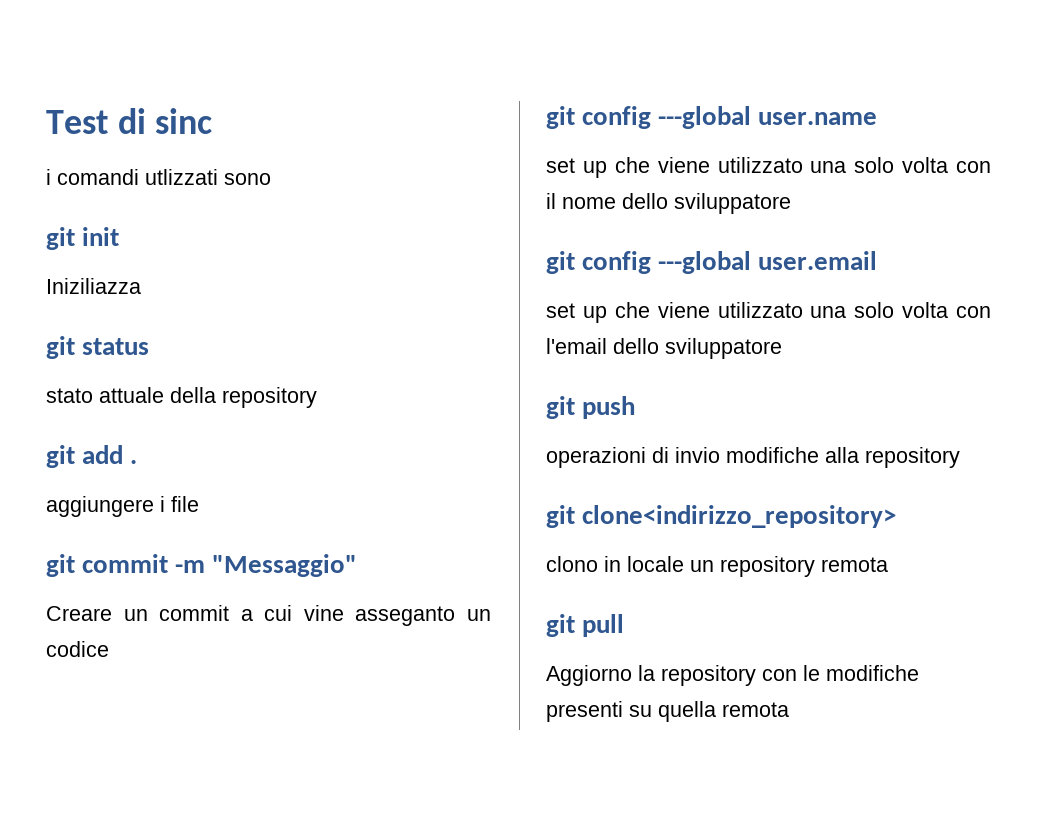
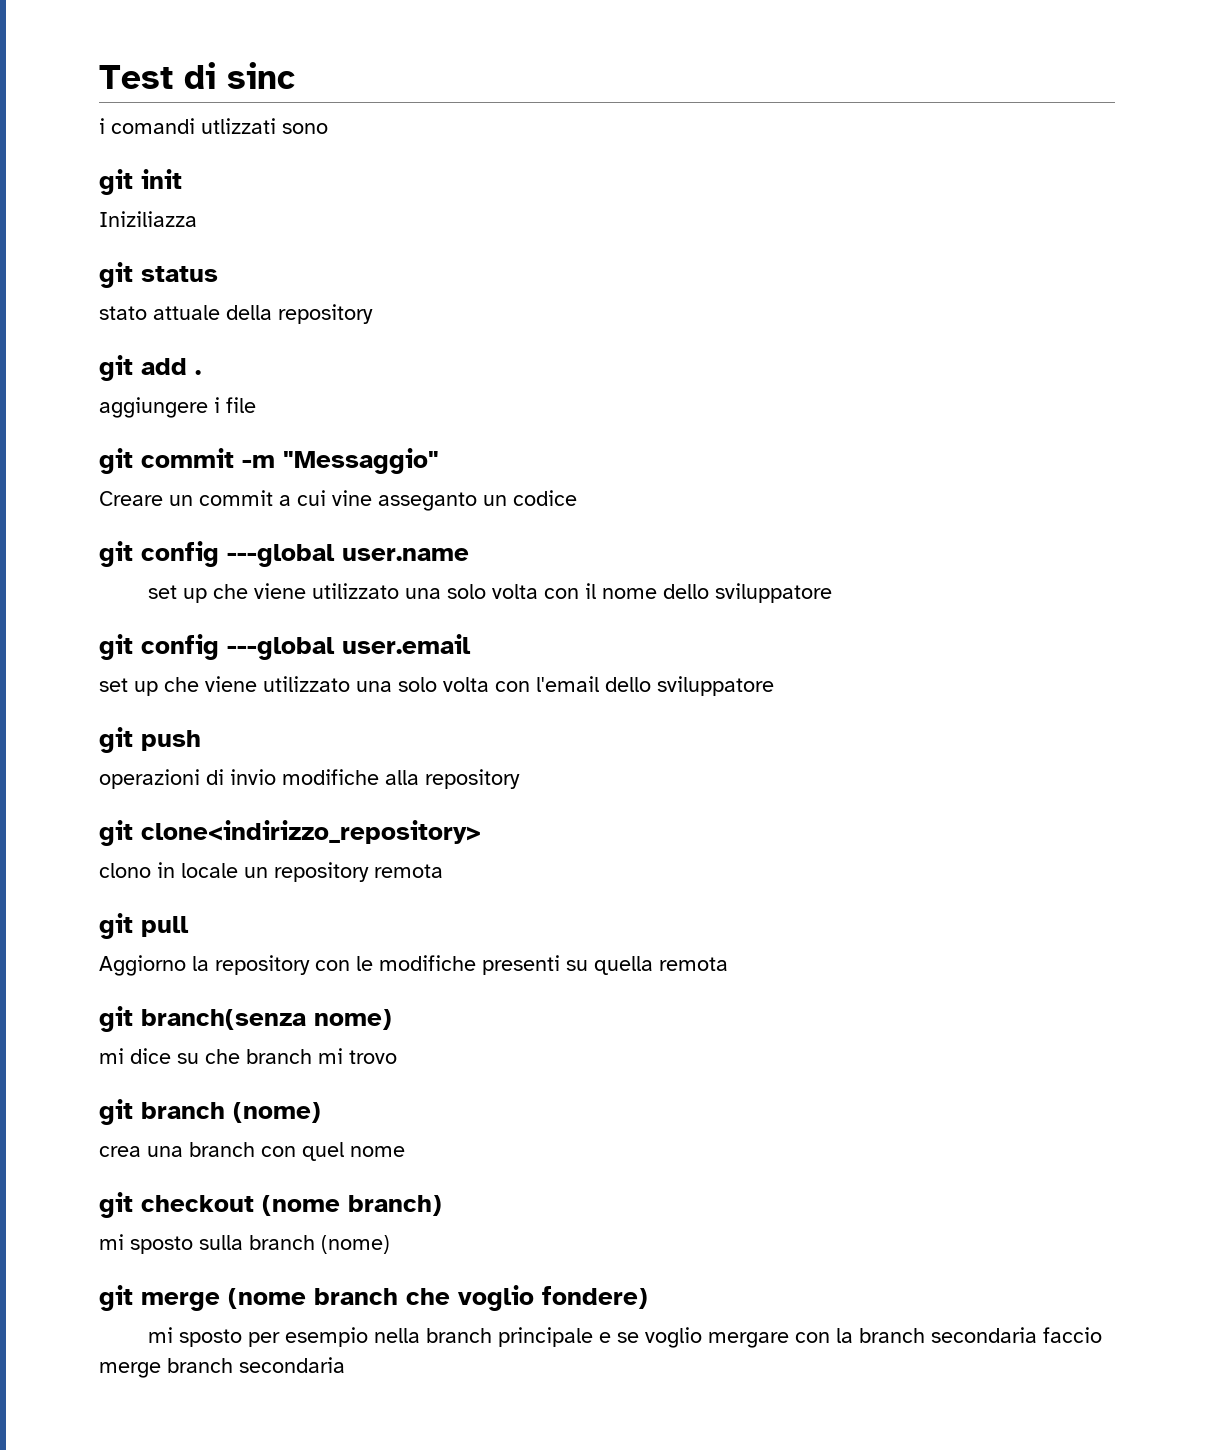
+ git branch(senza nome)
+ mi dice su che branch mi trovo
+ git branch (nome)
+ crea una branch con quel nome
+ git checkout (nome branch)
+ mi sposto sulla branch (nome)
+ git merge (nome branch che voglio fondere)
+ mi sposto per esempio nella branch principale e se voglio mergare con la branch secondaria faccio merge branch secondaria

